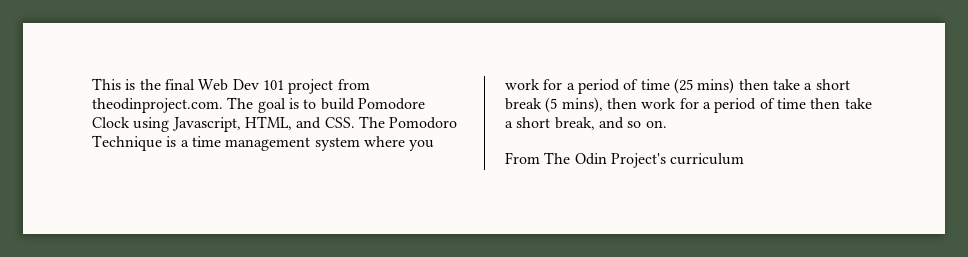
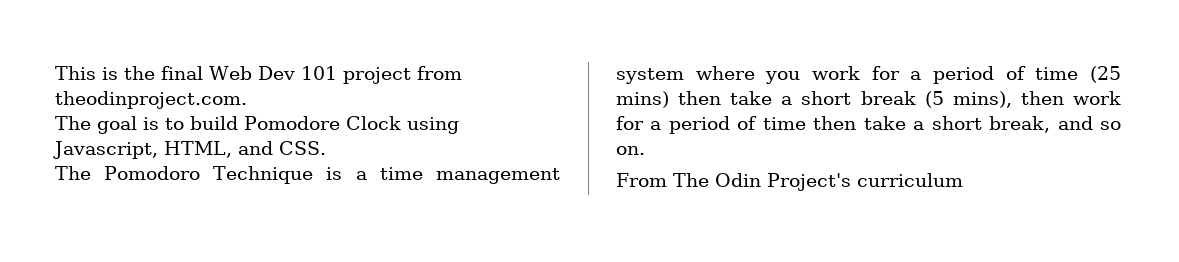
- This is the final Web Dev 101 project from theodinproject.com. The goal is to build Pomodore Clock using Javascript, HTML, and CSS. The Pomodoro Technique is a time management system where you work for a period of time (25 mins) then take a short break (5 mins), then work for a period of time then take a short break, and so on.
+ This is the final Web Dev 101 project from theodinproject.com.
+ The goal is to build Pomodore Clock using Javascript, HTML, and CSS.
+ The Pomodoro Technique is a time management system where you work for a period of time (25 mins) then take a short break (5 mins), then work for a period of time then take a short break, and so on.

